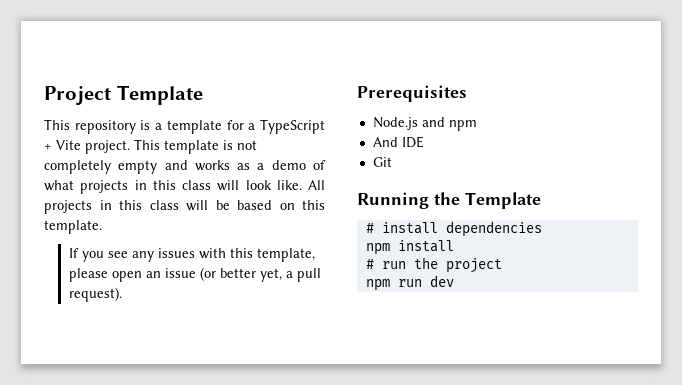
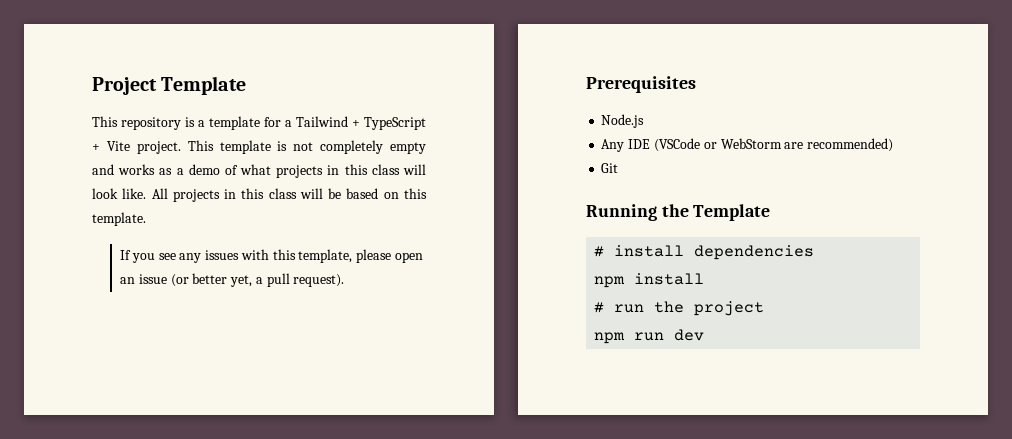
- This repository is a template for a TypeScript + Vite project.
+ This repository is a template for a Tailwind + TypeScript + Vite project.
- Node.js and npm
- And IDE
+ Node.js
+ Any IDE (VSCode or WebStorm are recommended)

